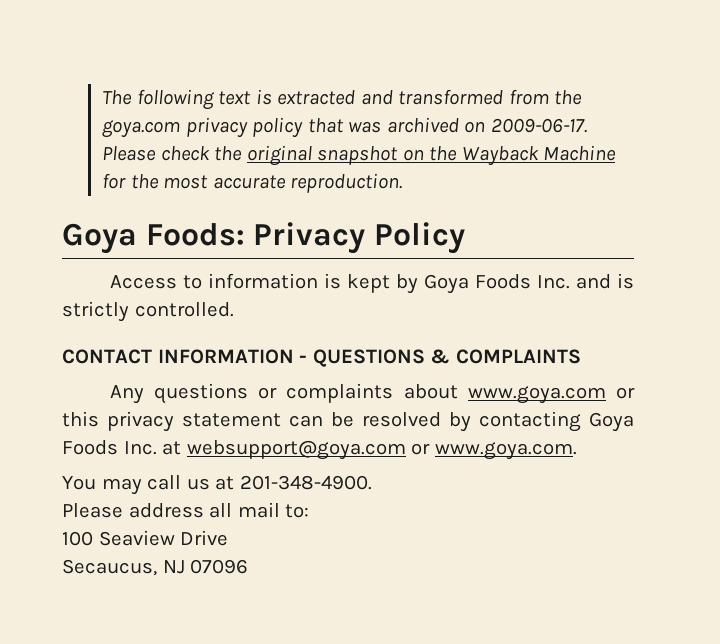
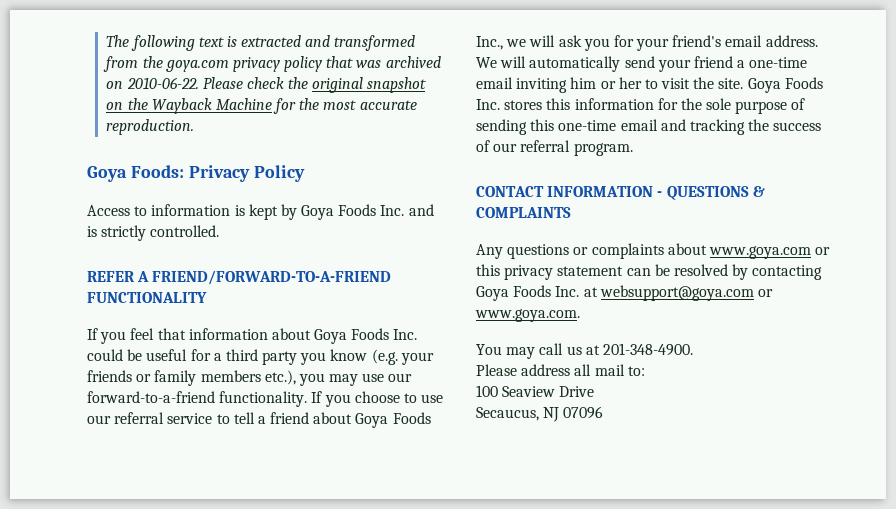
- The following text is extracted and transformed from the goya.com privacy policy that was archived on 2009-06-17.
+ The following text is extracted and transformed from the goya.com privacy policy that was archived on 2010-06-22.
+ REFER A FRIEND/FORWARD-TO-A-FRIEND FUNCTIONALITY
+ If you feel that information about Goya Foods Inc. could be useful for a third party you know (e.g. your friends or family members etc.), you may use our forward-to-a-friend functionality. If you choose to use our referral service to tell a friend about Goya Foods Inc., we will ask you for your friend's email address. We will automatically send your friend a one-time email inviting him or her to visit the site. Goya Foods Inc. stores this information for the sole purpose of sending this one-time email and tracking the success of our referral program.

